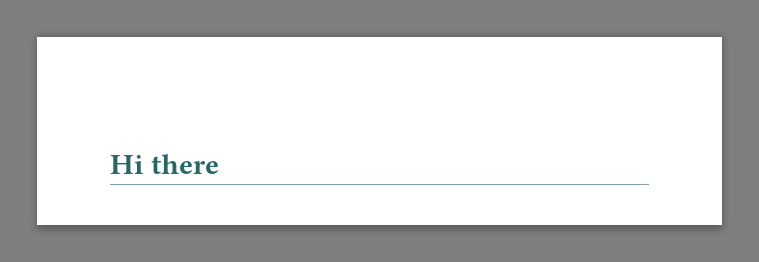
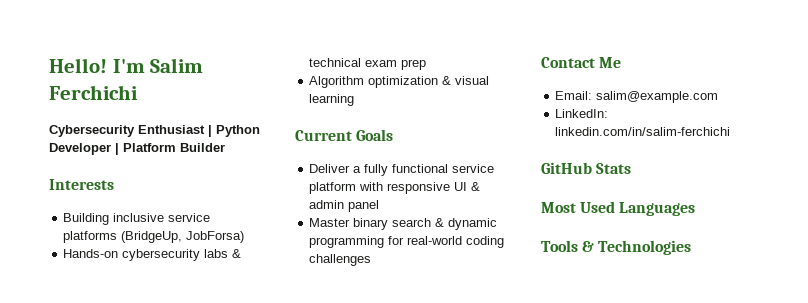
- Hi there
+ Hello! I'm Salim Ferchichi
+ Cybersecurity Enthusiast | Python Developer | Platform Builder
+ Interests
+ Building inclusive service platforms (BridgeUp, JobForsa)
+ Hands-on cybersecurity labs & technical exam prep
+ Algorithm optimization & visual learning
+ Current Goals
+ Deliver a fully functional service platform with responsive UI & admin panel
+ Master binary search & dynamic programming for real-world coding challenges
+ Contact Me
+ Email: salim@example.com
+ LinkedIn: linkedin.com/in/salim-ferchichi
+ GitHub Stats
+ Most Used Languages
+ Tools & Technologies

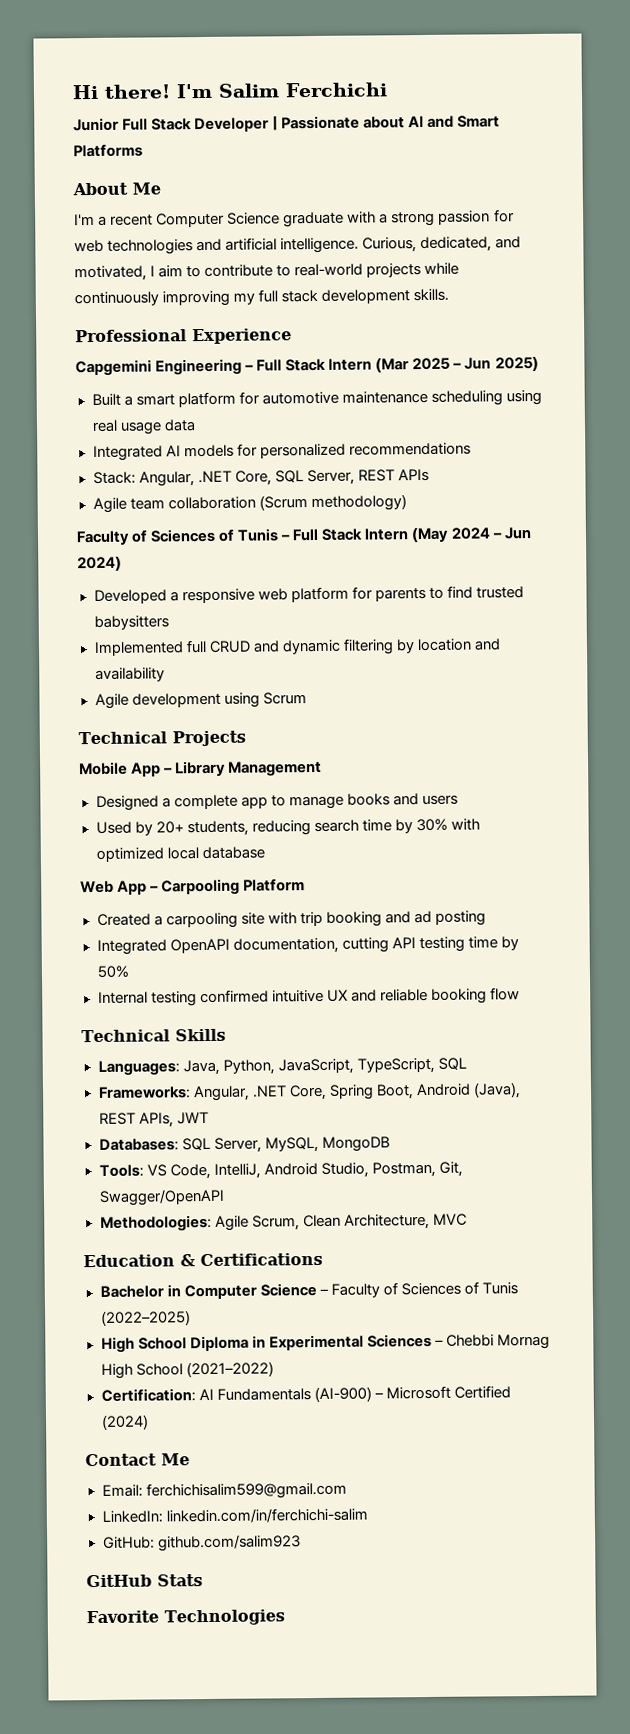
- Hello!
+ Hi there!
- Cybersecurity Enthusiast | Python Developer | Platform Builder
- Interests
- Building inclusive service platforms (BridgeUp, JobForsa)
- Hands-on cybersecurity labs & technical exam prep
- Algorithm optimization & visual learning
- Current Goals
- Deliver a fully functional service platform with responsive UI & admin panel
- Master binary search & dynamic programming for real-world coding challenges
+ Junior Full Stack Developer | Passionate about AI and Smart Platforms
+ About Me
+ I'm a recent Computer Science graduate with a strong passion for web technologies and artificial intelligence. Curious, dedicated, and motivated, I aim to contribute to real-world projects while continuously improving my full stack development skills.
+ Professional Experience
+ Capgemini Engineering – Full Stack Intern (Mar 2025 – Jun 2025)
+ Built a smart platform for automotive maintenance scheduling using real usage data
+ Integrated AI models for personalized recommendations
+ Stack: Angular, .NET Core, SQL Server, REST APIs
+ Agile team collaboration (Scrum methodology)
+ Faculty of Sciences of Tunis – Full Stack Intern (May 2024 – Jun 2024)
+ Developed a responsive web platform for parents to find trusted babysitters
+ Implemented full CRUD and dynamic filtering by location and availability
+ Agile development using Scrum
+ Technical Projects
+ Mobile App – Library Management
+ Designed a complete app to manage books and users
+ Used by 20+ students, reducing search time by 30% with optimized local database
+ Web App – Carpooling Platform
+ Created a carpooling site with trip booking and ad posting
+ Integrated OpenAPI documentation, cutting API testing time by 50%
+ Internal testing confirmed intuitive UX and reliable booking flow
+ Technical Skills
+ Languages: Java, Python, JavaScript, TypeScript, SQL
+ Frameworks: Angular, .NET Core, Spring Boot, Android (Java), REST APIs, JWT
+ Databases: SQL Server, MySQL, MongoDB
+ Tools: VS Code, IntelliJ, Android Studio, Postman, Git, Swagger/OpenAPI
+ Methodologies: Agile Scrum, Clean Architecture, MVC
+ Education & Certifications
+ Bachelor in Computer Science – Faculty of Sciences of Tunis (2022–2025)
+ High School Diploma in Experimental Sciences – Chebbi Mornag High School (2021–2022)
+ Certification: AI Fundamentals (AI-900) – Microsoft Certified (2024)
- Email: salim@example.com
+ Email: ferchichisalim599@gmail.com
- LinkedIn: linkedin.com/in/salim-ferchichi
+ LinkedIn: linkedin.com/in/ferchichi-salim
+ GitHub: github.com/salim923
- Most Used Languages
- Tools & Technologies
+ Favorite Technologies

